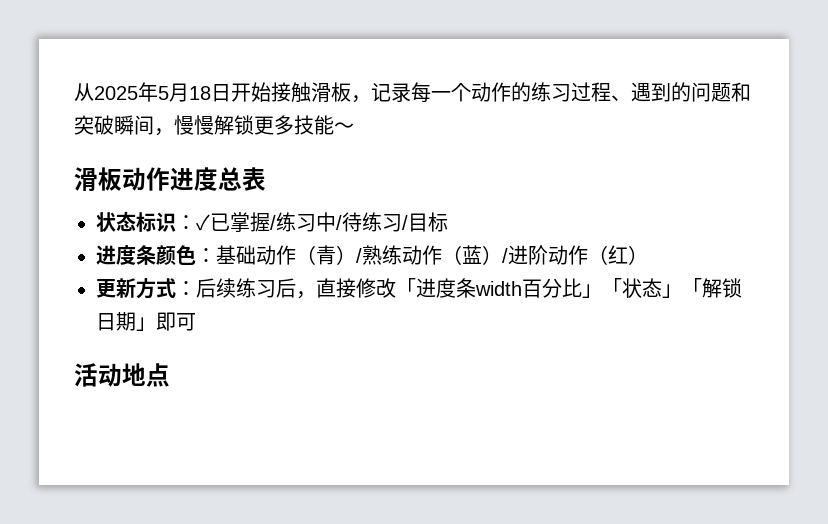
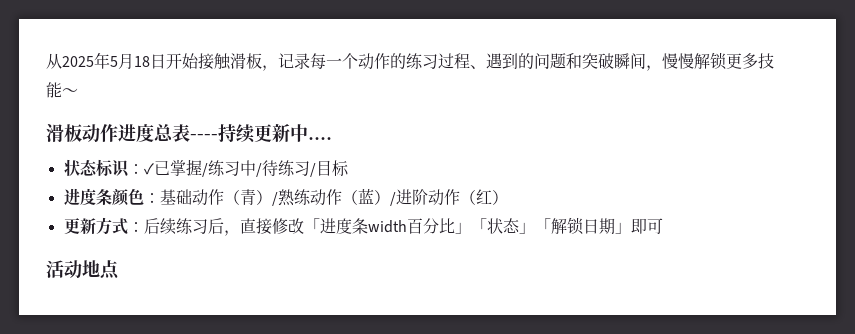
- 滑板动作进度总表
+ 滑板动作进度总表----持续更新中....

